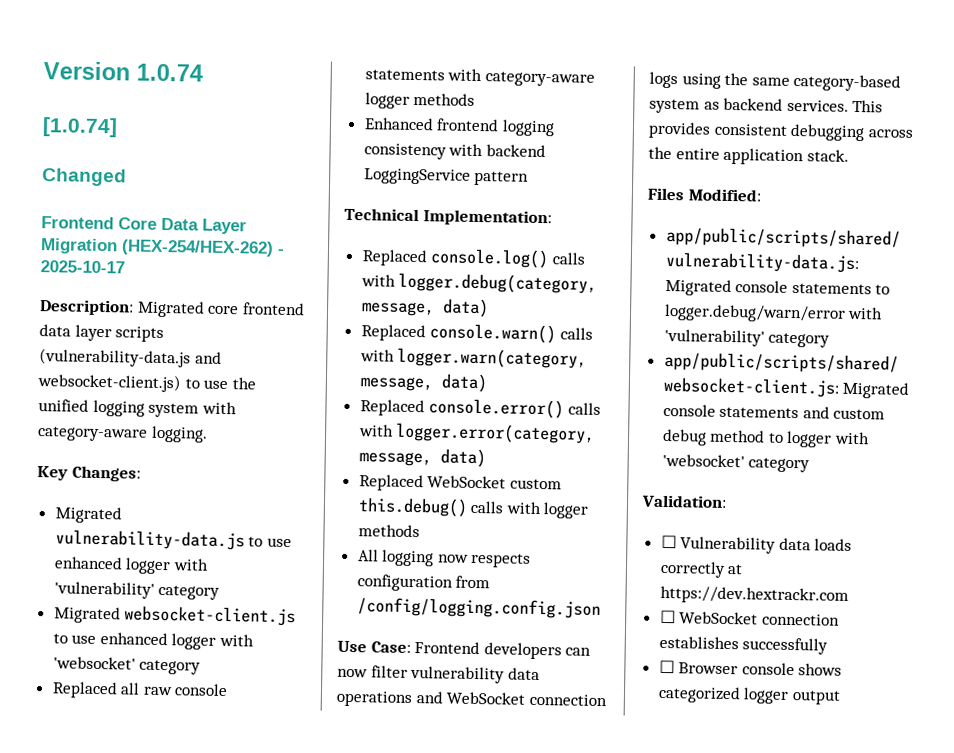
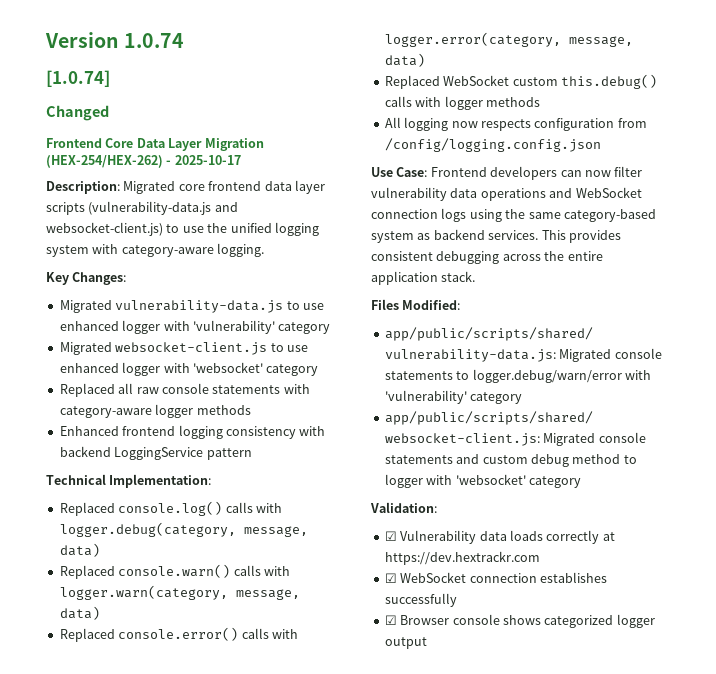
- ☐ Vulnerability data loads correctly at https://dev.hextrackr.com
+ ☑ Vulnerability data loads correctly at https://dev.hextrackr.com
- ☐ WebSocket connection establishes successfully
+ ☑ WebSocket connection establishes successfully
- ☐ Browser console shows categorized logger output
+ ☑ Browser console shows categorized logger output

